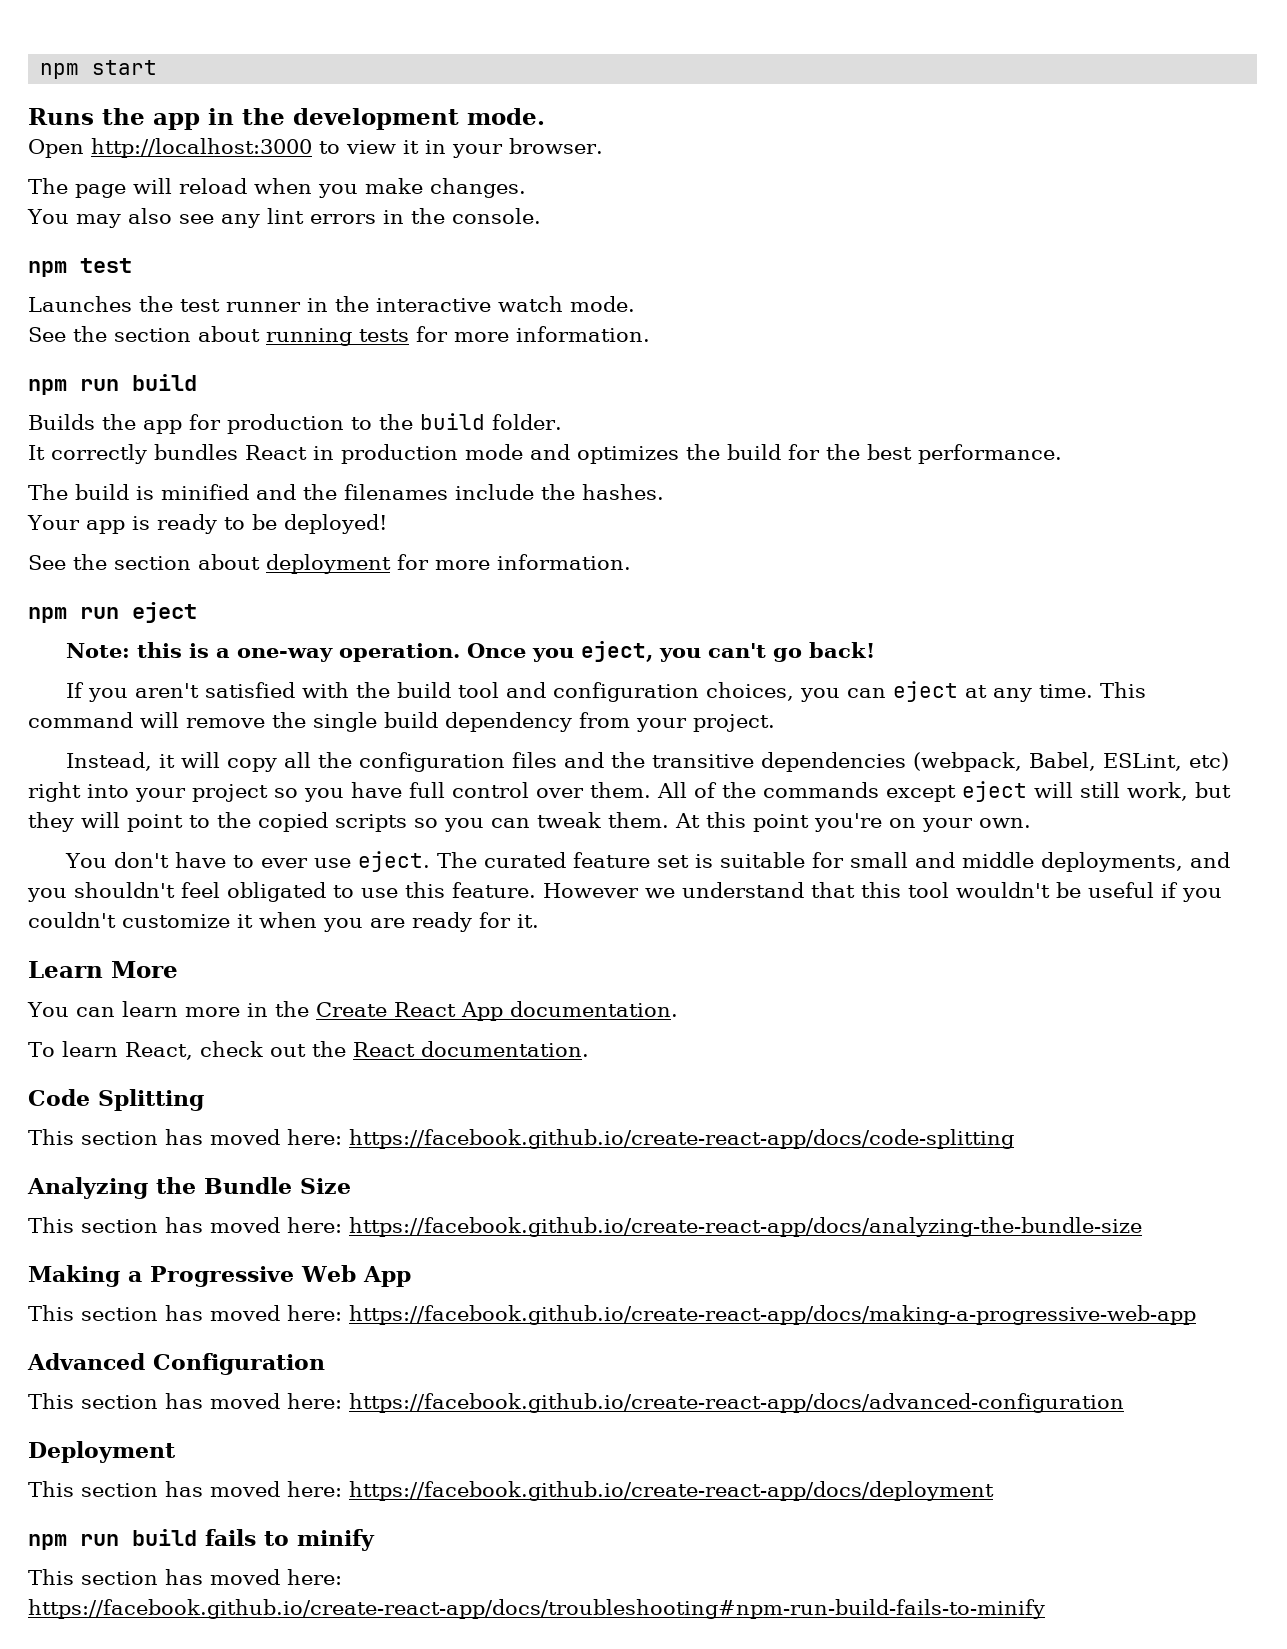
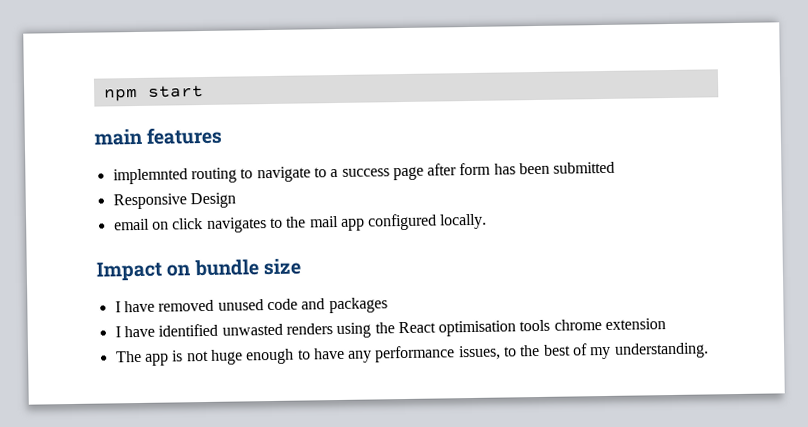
- Runs the app in the development mode.
- Open http://localhost:3000 to view it in your browser.
- The page will reload when you make changes.
- You may also see any lint errors in the console.
- npm test
- Launches the test runner in the interactive watch mode.
- See the section about running tests for more information.
- npm run build
- Builds the app for production to the build folder.
- It correctly bundles React in production mode and optimizes the build for the best performance.
- The build is minified and the filenames include the hashes.
- Your app is ready to be deployed!
- See the section about deployment for more information.
- npm run eject
- Note: this is a one-way operation. Once you eject, you can't go back!
- If you aren't satisfied with the build tool and configuration choices, you can eject at any time. This command will remove the single build dependency from your project.
- Instead, it will copy all the configuration files and the transitive dependencies (webpack, Babel, ESLint, etc) right into your project so you have full control over them. All of the commands except eject will still work, but they will point to the copied scripts so you can tweak them. At this point you're on your own.
- You don't have to ever use eject. The curated feature set is suitable for small and middle deployments, and you shouldn't feel obligated to use this feature. However we understand that this tool wouldn't be useful if you couldn't customize it when you are ready for it.
- Learn More
- You can learn more in the Create React App documentation.
- To learn React, check out the React documentation.
- Code Splitting
- This section has moved here: https://facebook.github.io/create-react-app/docs/code-splitting
- Analyzing the Bundle Size
- This section has moved here: https://facebook.github.io/create-react-app/docs/analyzing-the-bundle-size
- Making a Progressive Web App
- This section has moved here: https://facebook.github.io/create-react-app/docs/making-a-progressive-web-app
- Advanced Configuration
- This section has moved here: https://facebook.github.io/create-react-app/docs/advanced-configuration
- Deployment
- This section has moved here: https://facebook.github.io/create-react-app/docs/deployment
- npm run build fails to minify
- This section has moved here: https://facebook.github.io/create-react-app/docs/troubleshooting#npm-run-build-fails-to-minify
+ main features
+ implemnted routing to navigate to a success page after form has been submitted
+ Responsive Design
+ email on click navigates to the mail app configured locally.
+ Impact on bundle size
+ I have removed unused code and packages
+ I have identified unwasted renders using the React optimisation tools chrome extension
+ The app is not huge enough to have any performance issues, to the best of my understanding.

